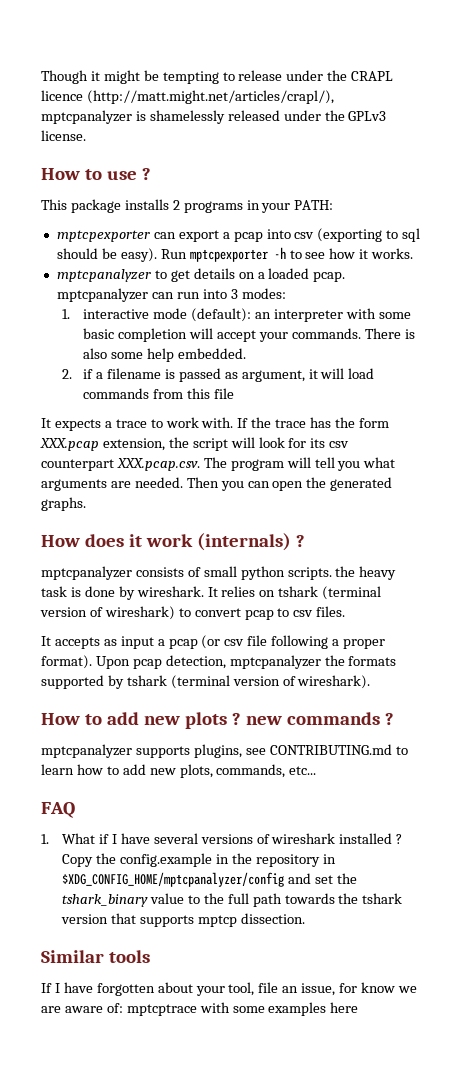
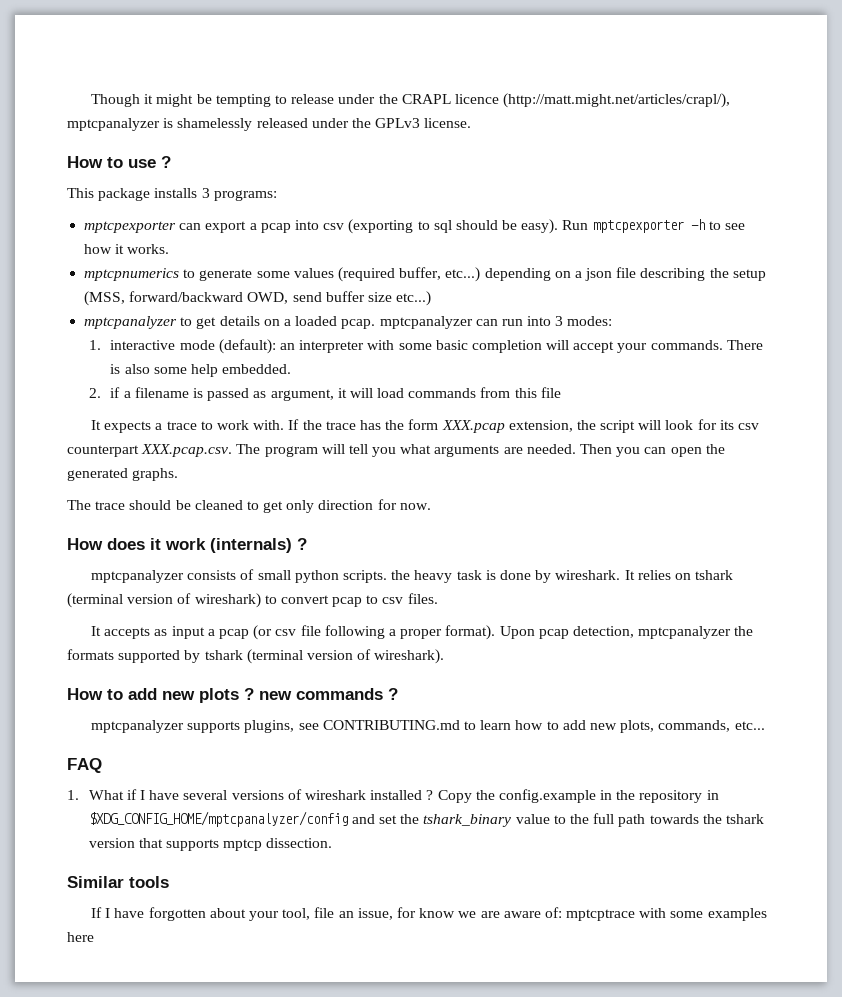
- This package installs 2 programs in your PATH:
+ This package installs 3 programs:
+ mptcpnumerics to generate some values (required buffer, etc...) depending on a json file describing the setup (MSS, forward/backward OWD, send buffer size etc...)
+ The trace should be cleaned to get only direction for now.

